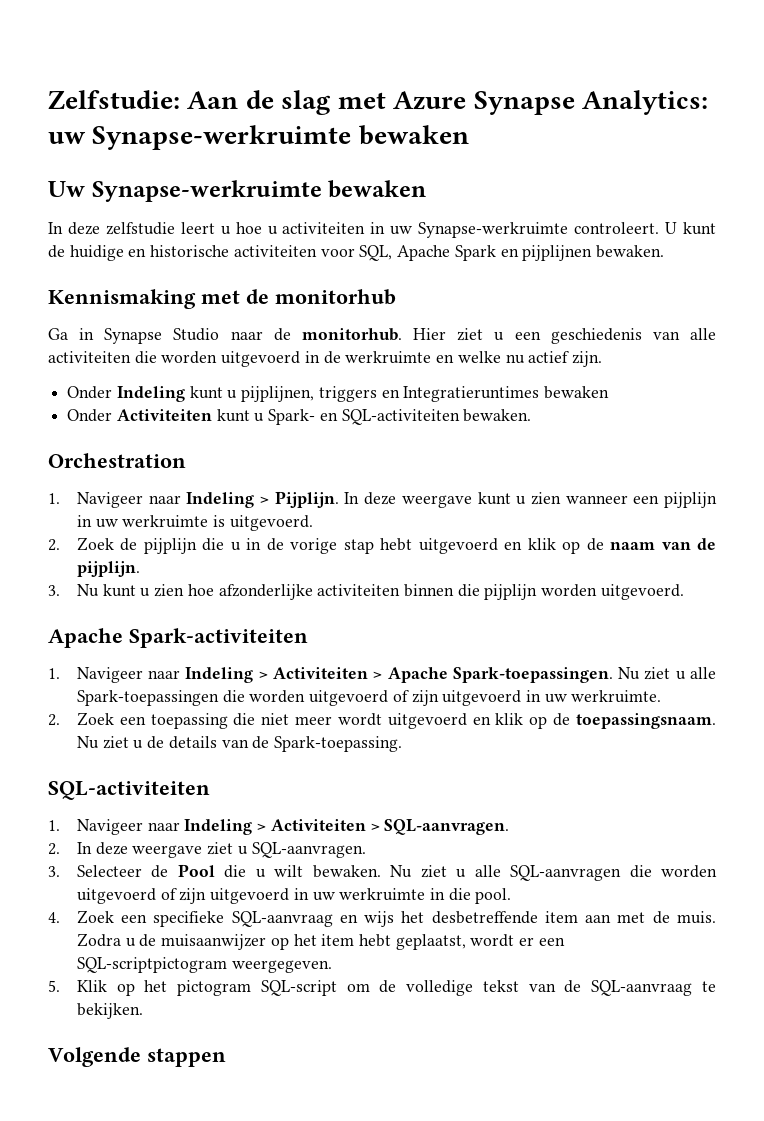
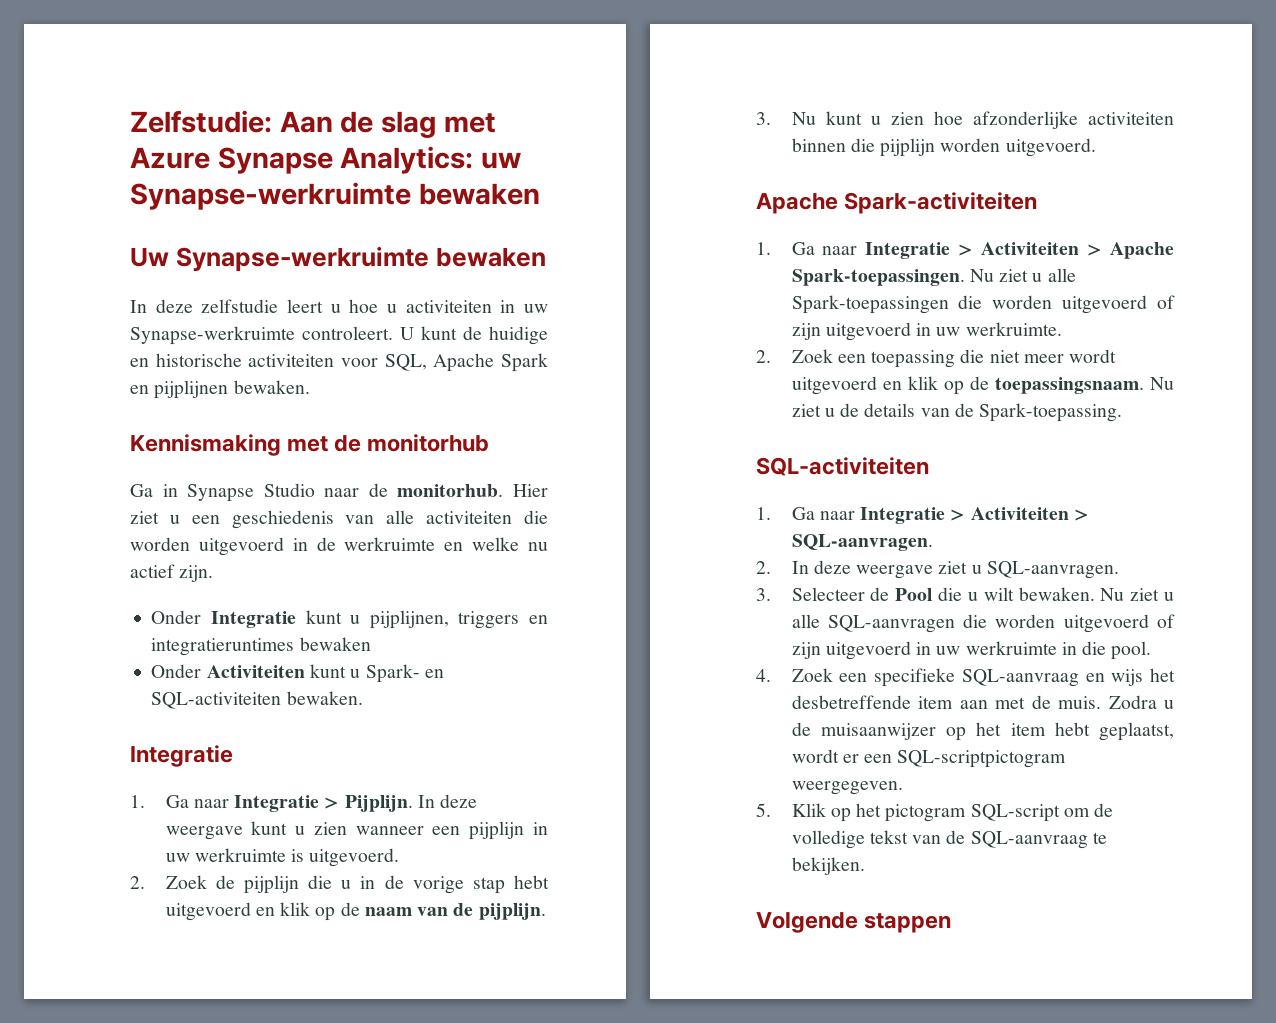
- Onder Indeling kunt u pijplijnen, triggers en Integratieruntimes bewaken
+ Onder Integratie kunt u pijplijnen, triggers en integratieruntimes bewaken
  Onder Activiteiten kunt u Spark- en SQL-activiteiten bewaken.
- Orchestration
- 1. Navigeer naar Indeling > Pijplijn.
+ Integratie
+ 1. Ga naar Integratie > Pijplijn.
- 1. Navigeer naar Indeling > Activiteiten > Apache Spark-toepassingen.
+ 1. Ga naar Integratie > Activiteiten > Apache Spark-toepassingen.
- 1. Navigeer naar Indeling > Activiteiten > SQL-aanvragen.
+ 1. Ga naar Integratie > Activiteiten > SQL-aanvragen.

